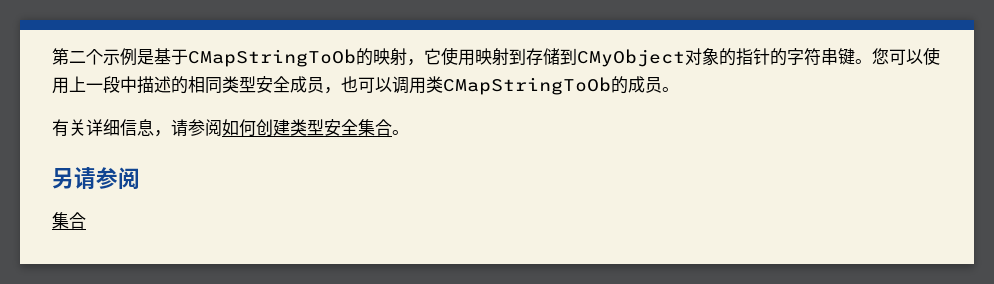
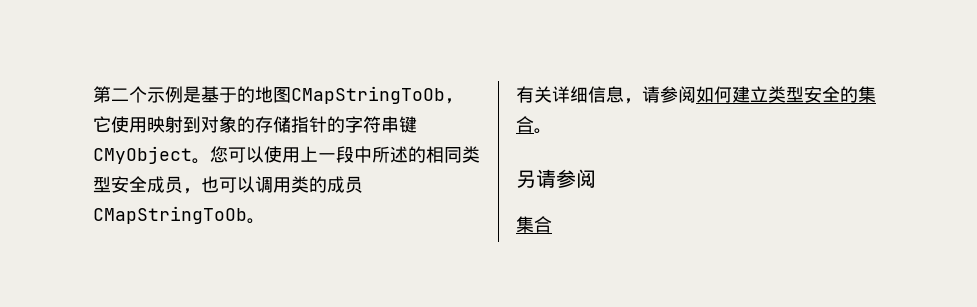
- 第二个示例是基于CMapStringToOb的映射，它使用映射到存储到CMyObject对象的指针的字符串键。
+ 第二个示例是基于的地图CMapStringToOb，它使用映射到对象的存储指针的字符串键CMyObject。
- 您可以使用上一段中描述的相同类型安全成员，也可以调用类CMapStringToOb的成员。
+ 您可以使用上一段中所述的相同类型安全成员，也可以调用类的成员CMapStringToOb。
- 有关详细信息，请参阅如何创建类型安全集合。
+ 有关详细信息，请参阅如何建立类型安全的集合。

